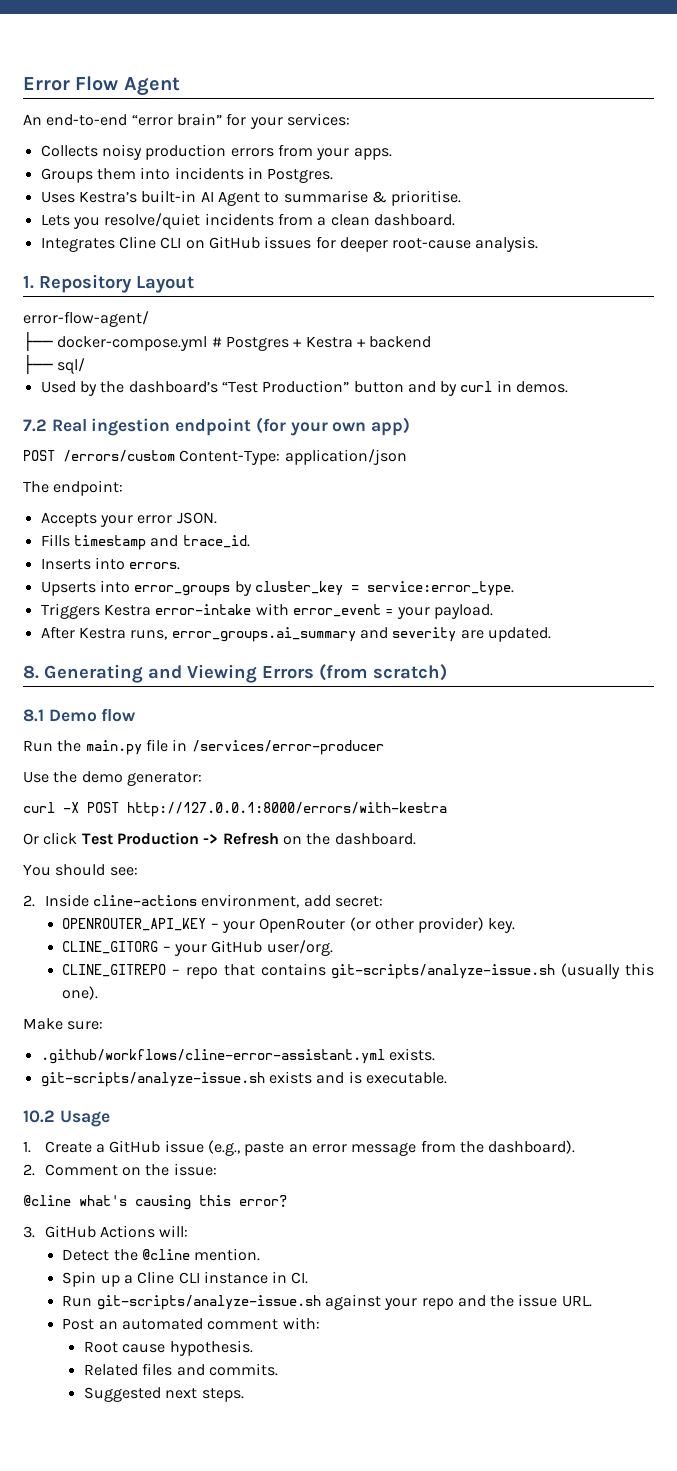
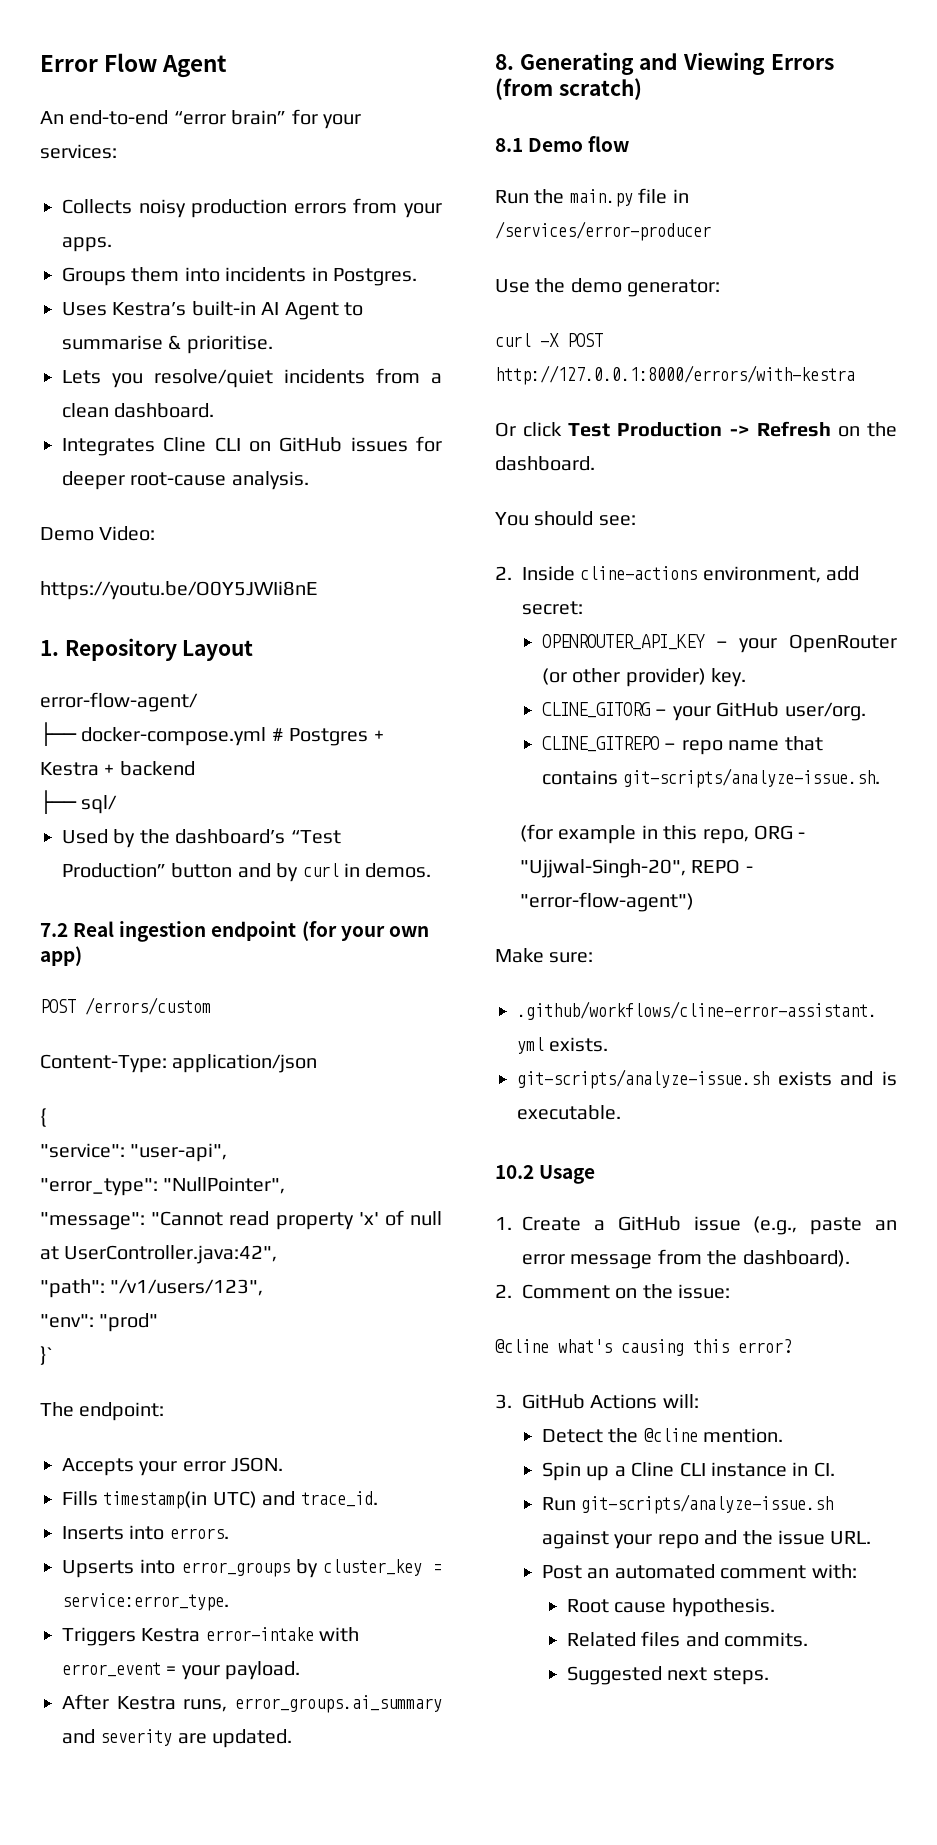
+ Demo Video:
+ https://youtu.be/O0Y5JWIi8nE
- POST /errors/custom Content-Type: application/json
+ POST /errors/custom
+ Content-Type: application/json
+ {
+ "service": "user-api",
+ "error_type": "NullPointer",
+ "message": "Cannot read property 'x' of null at UserController.java:42",
+ "path": "/v1/users/123",
+ "env": "prod"
+ }`
- Fills timestamp and trace_id.
+ Fills timestamp(in UTC) and trace_id.
- CLINE_GITREPO – repo that contains git-scripts/analyze-issue.sh (usually this one).
+ CLINE_GITREPO – repo name that contains git-scripts/analyze-issue.sh.
+ (for example in this repo, ORG - "Ujjwal-Singh-20", REPO - "error-flow-agent")

